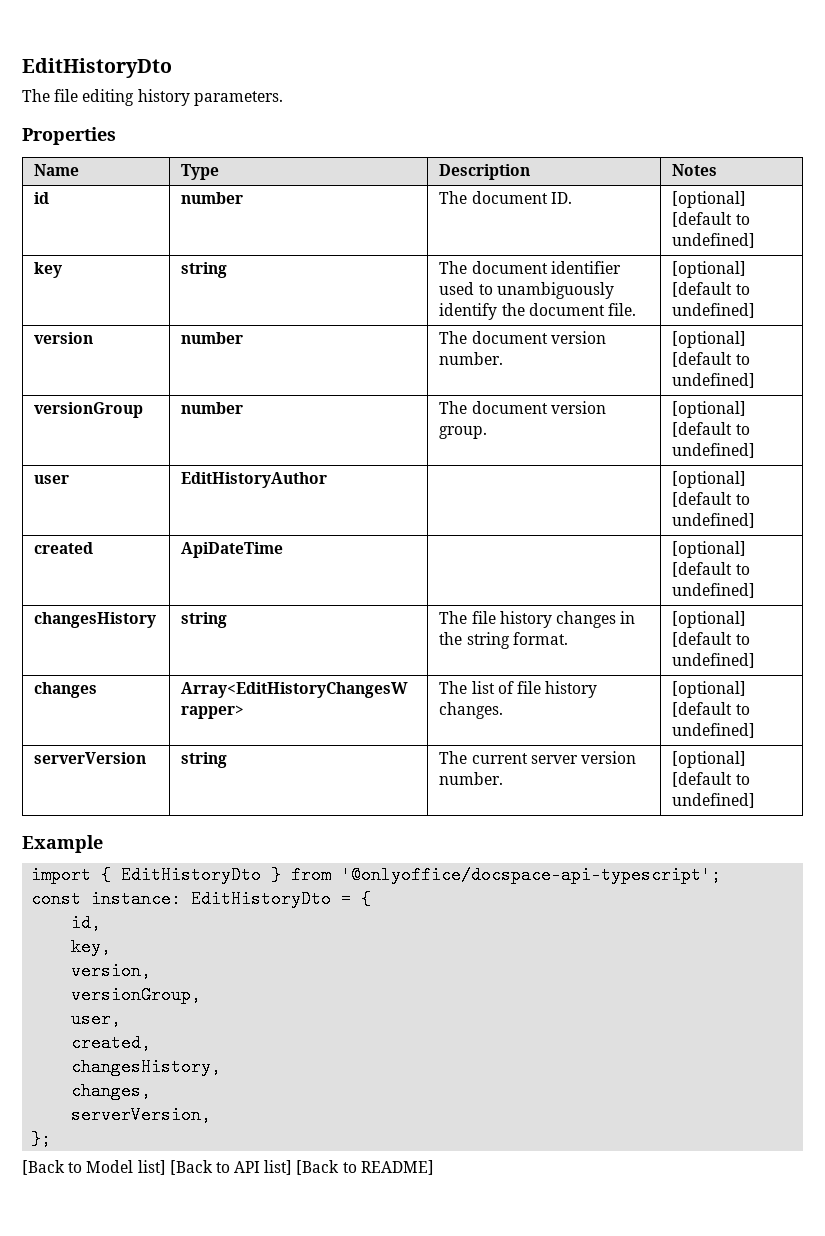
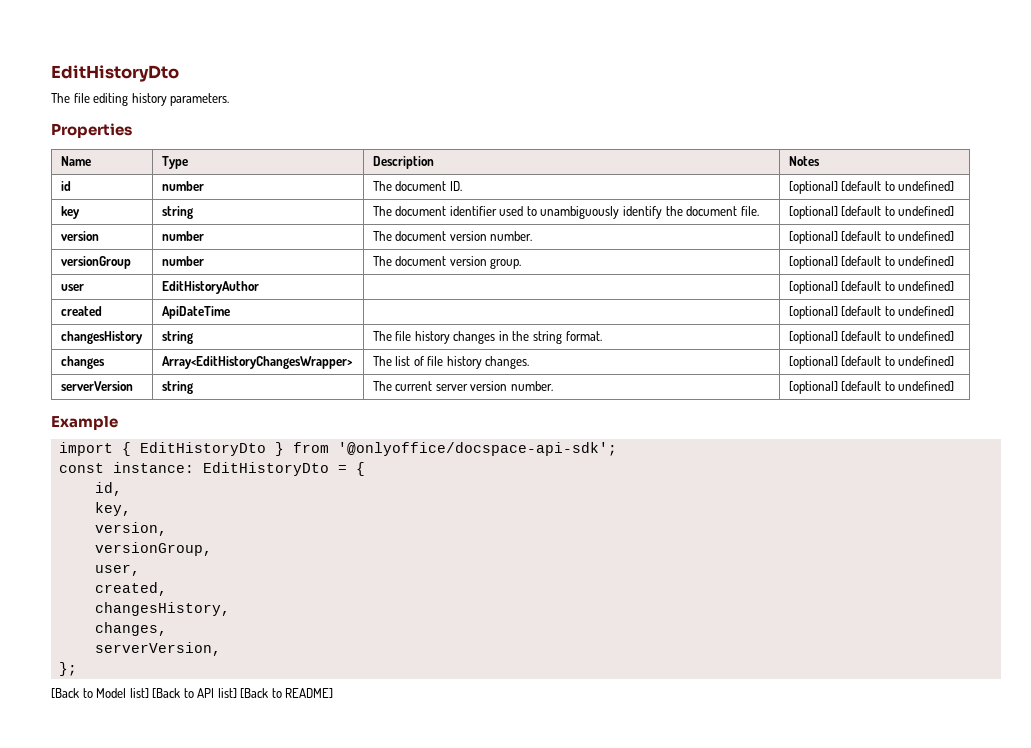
- import { EditHistoryDto } from '@onlyoffice/docspace-api-typescript';
+ import { EditHistoryDto } from '@onlyoffice/docspace-api-sdk';

